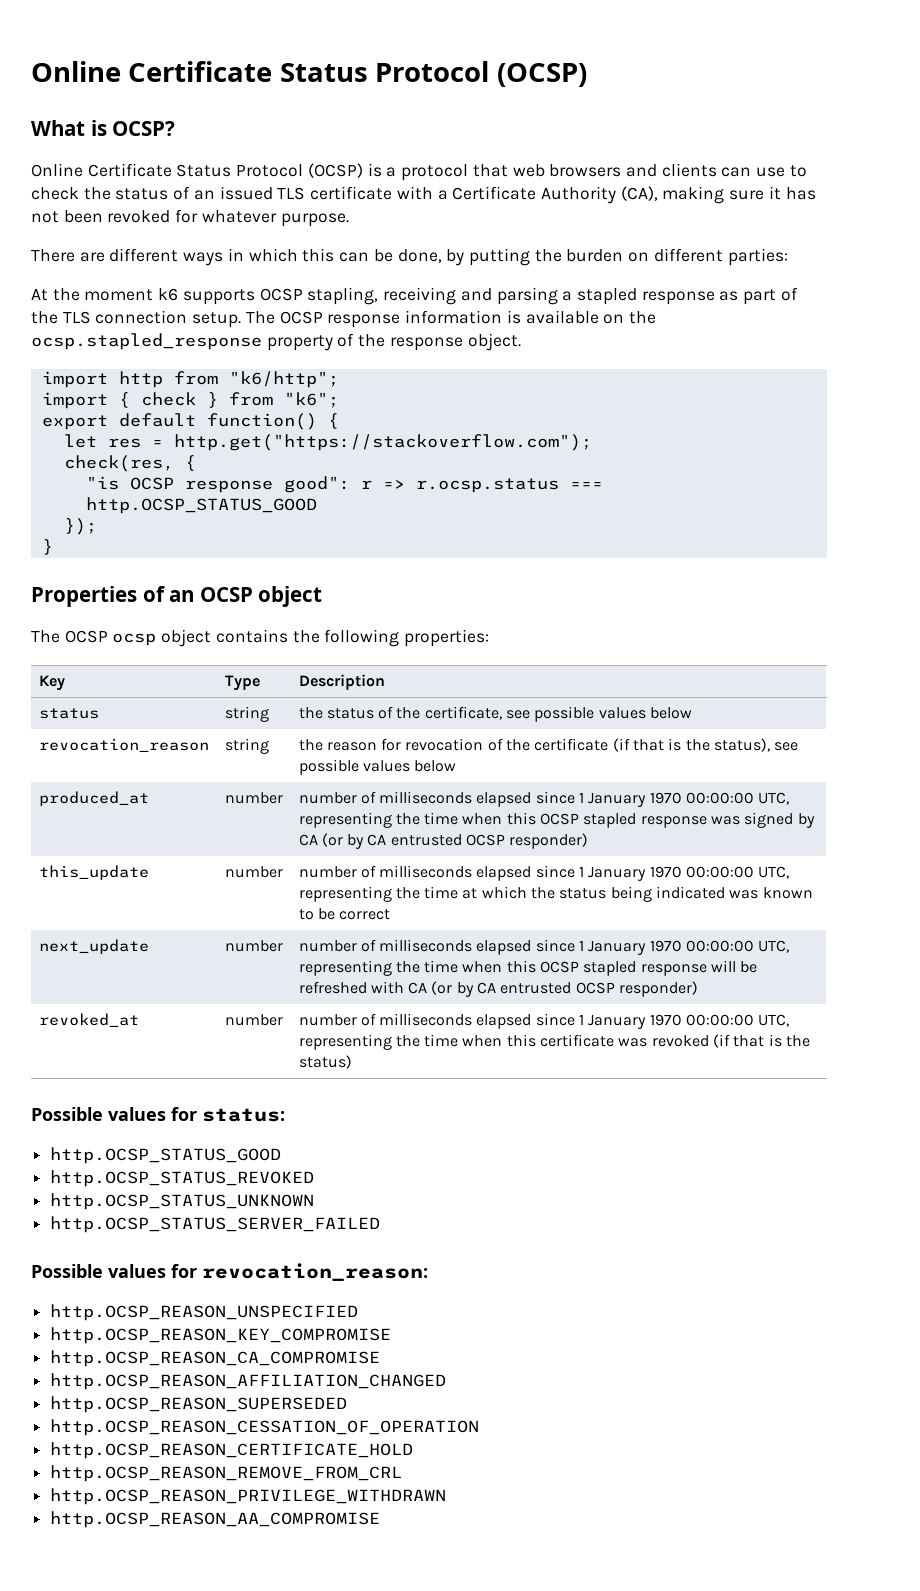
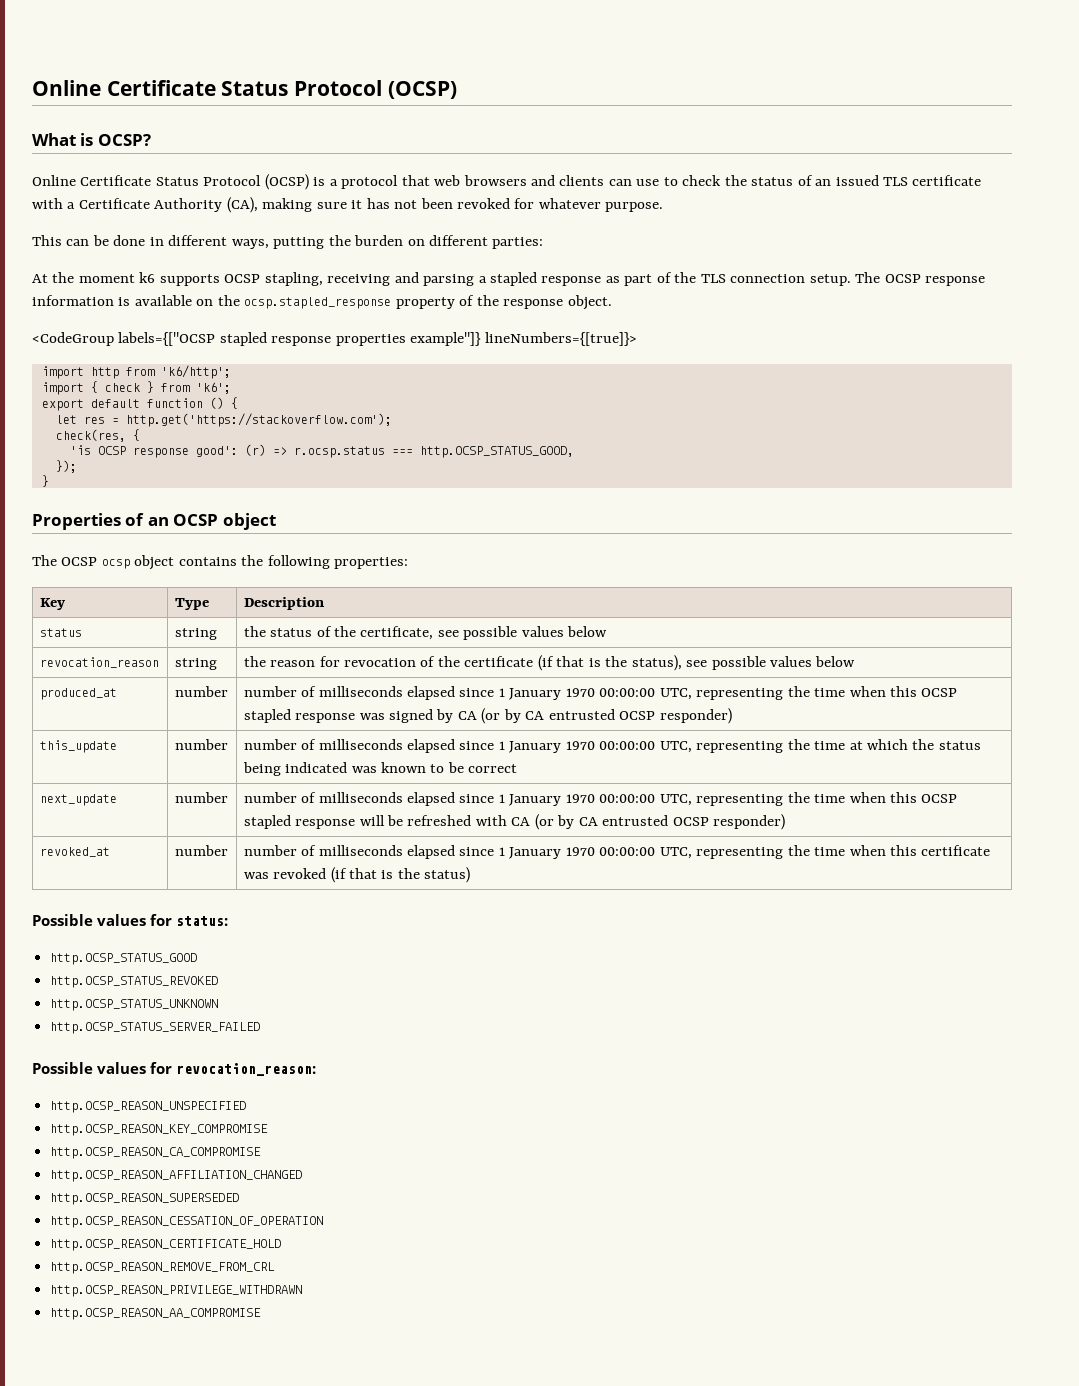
- There are different ways in which this can be done, by putting the burden on different parties:
+ This can be done in different ways, putting the burden on different parties:
+ <CodeGroup labels={["OCSP stapled response properties example"]} lineNumbers={[true]}>
- import http from "k6/http";
+ import http from 'k6/http';
- import { check } from "k6";
+ import { check } from 'k6';
- export default function() {
+ export default function () {
- let res = http.get("https://stackoverflow.com");
+ let res = http.get('https://stackoverflow.com');
- "is OCSP response good": r => r.ocsp.status === http.OCSP_STATUS_GOOD
+ 'is OCSP response good': (r) => r.ocsp.status === http.OCSP_STATUS_GOOD,

